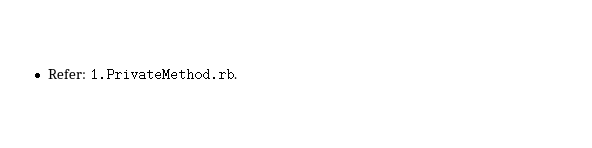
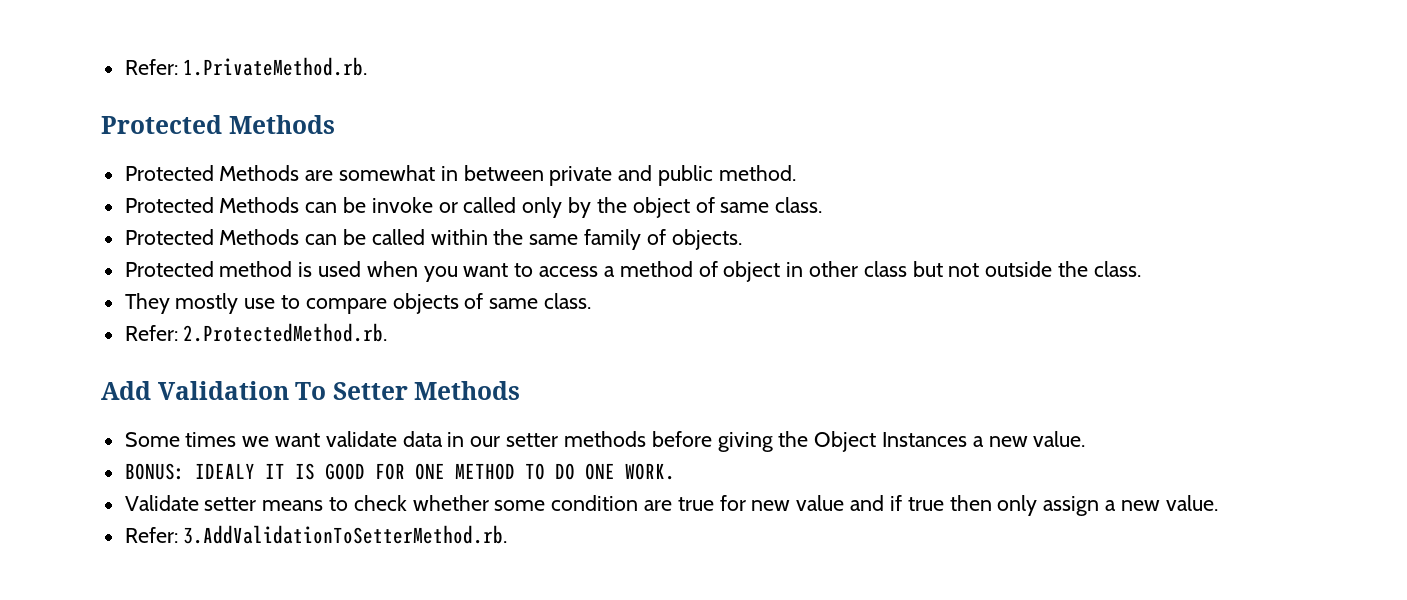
  Refer: 1.PrivateMethod.rb.
+ Protected Methods
+ Protected Methods are somewhat in between private and public method.
+ Protected Methods can be invoke or called only by the object of same class.
+ Protected Methods can be called within the same family of objects.
+ Protected method is used when you want to access a method of object in other class but not outside the class.
+ They mostly use to compare objects of same class.
+ Refer: 2.ProtectedMethod.rb.
+ Add Validation To Setter Methods
+ Some times we want validate data in our setter methods before giving the Object Instances a new value.
+ BONUS: IDEALY IT IS GOOD FOR ONE METHOD TO DO ONE WORK.
+ Validate setter means to check whether some condition are true for new value and if true then only assign a new value.
+ Refer: 3.AddValidationToSetterMethod.rb.

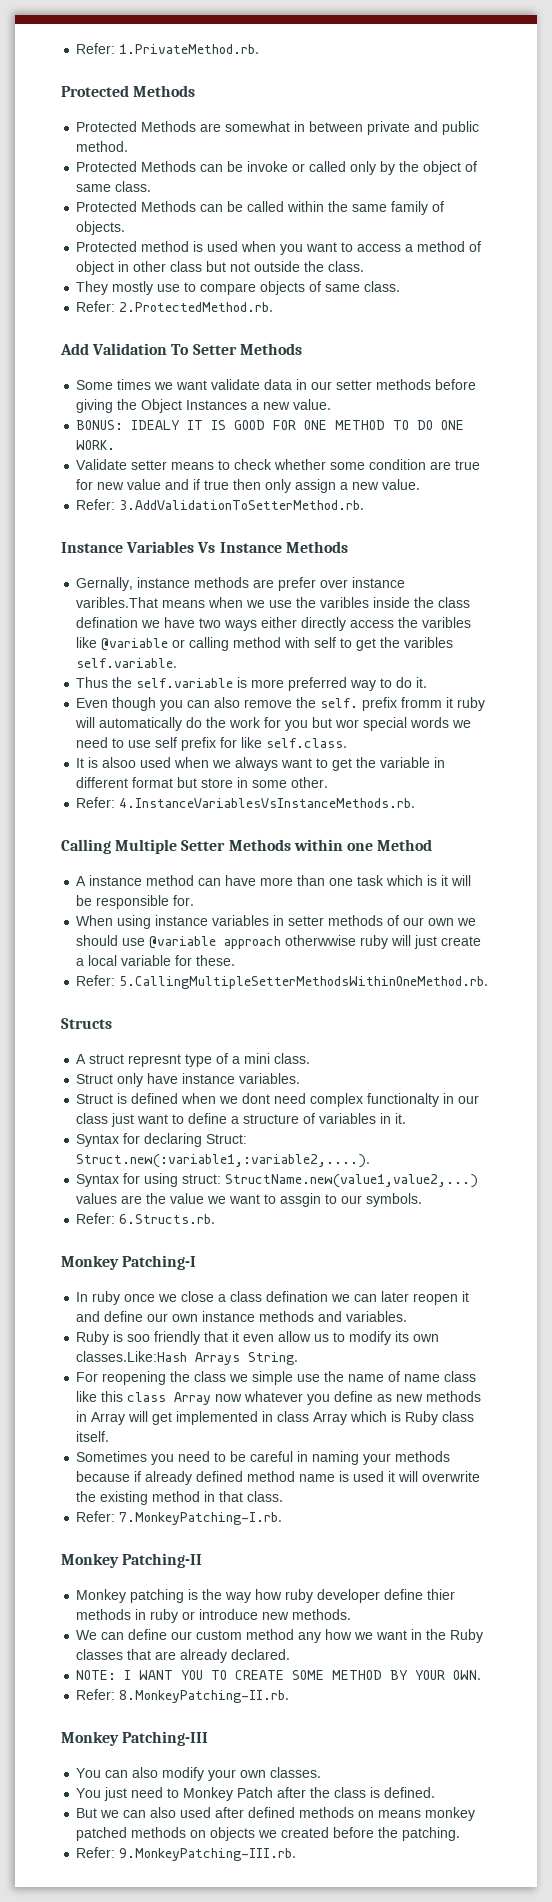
+ Instance Variables Vs Instance Methods
+ Gernally, instance methods are prefer over instance varibles.That means when we use the varibles inside the class defination we have two ways either directly access the varibles like @variable or calling method with self to get the varibles self.variable.
+ Thus the self.variable is more preferred way to do it.
+ Even though you can also remove the self. prefix fromm it ruby will automatically do the work for you but wor special words we need to use self prefix for like self.class.
+ It is alsoo used when we always want to get the variable in different format but store in some other.
+ Refer: 4.InstanceVariablesVsInstanceMethods.rb.
+ Calling Multiple Setter Methods within one Method
+ A instance method can have more than one task which is it will be responsible for.
+ When using instance variables in setter methods of our own we should use @variable approach otherwwise ruby will just create a local variable for these.
+ Refer: 5.CallingMultipleSetterMethodsWithinOneMethod.rb.
+ Structs
+ A struct represnt type of a mini class.
+ Struct only have instance variables.
+ Struct is defined when we dont need complex functionalty in our class just want to define a structure of variables in it.
+ Syntax for declaring Struct: Struct.new(:variable1,:variable2,....).
+ Syntax for using struct: StructName.new(value1,value2,...) values are the value we want to assgin to our symbols.
+ Refer: 6.Structs.rb.
+ Monkey Patching-I
+ In ruby once we close a class defination we can later reopen it and define our own instance methods and variables.
+ Ruby is soo friendly that it even allow us to modify its own classes.Like:Hash Arrays String.
+ For reopening the class we simple use the name of name class like this class Array now whatever you define as new methods in Array will get implemented in class Array which is Ruby class itself.
+ Sometimes you need to be careful in naming your methods because if already defined method name is used it will overwrite the existing method in that class.
+ Refer: 7.MonkeyPatching-I.rb.
+ Monkey Patching-II
+ Monkey patching is the way how ruby developer define thier methods in ruby or introduce new methods.
+ We can define our custom method any how we want in the Ruby classes that are already declared.
+ NOTE: I WANT YOU TO CREATE SOME METHOD BY YOUR OWN.
+ Refer: 8.MonkeyPatching-II.rb.
+ Monkey Patching-III
+ You can also modify your own classes.
+ You just need to Monkey Patch after the class is defined.
+ But we can also used after defined methods on means monkey patched methods on objects we created before the patching.
+ Refer: 9.MonkeyPatching-III.rb.

